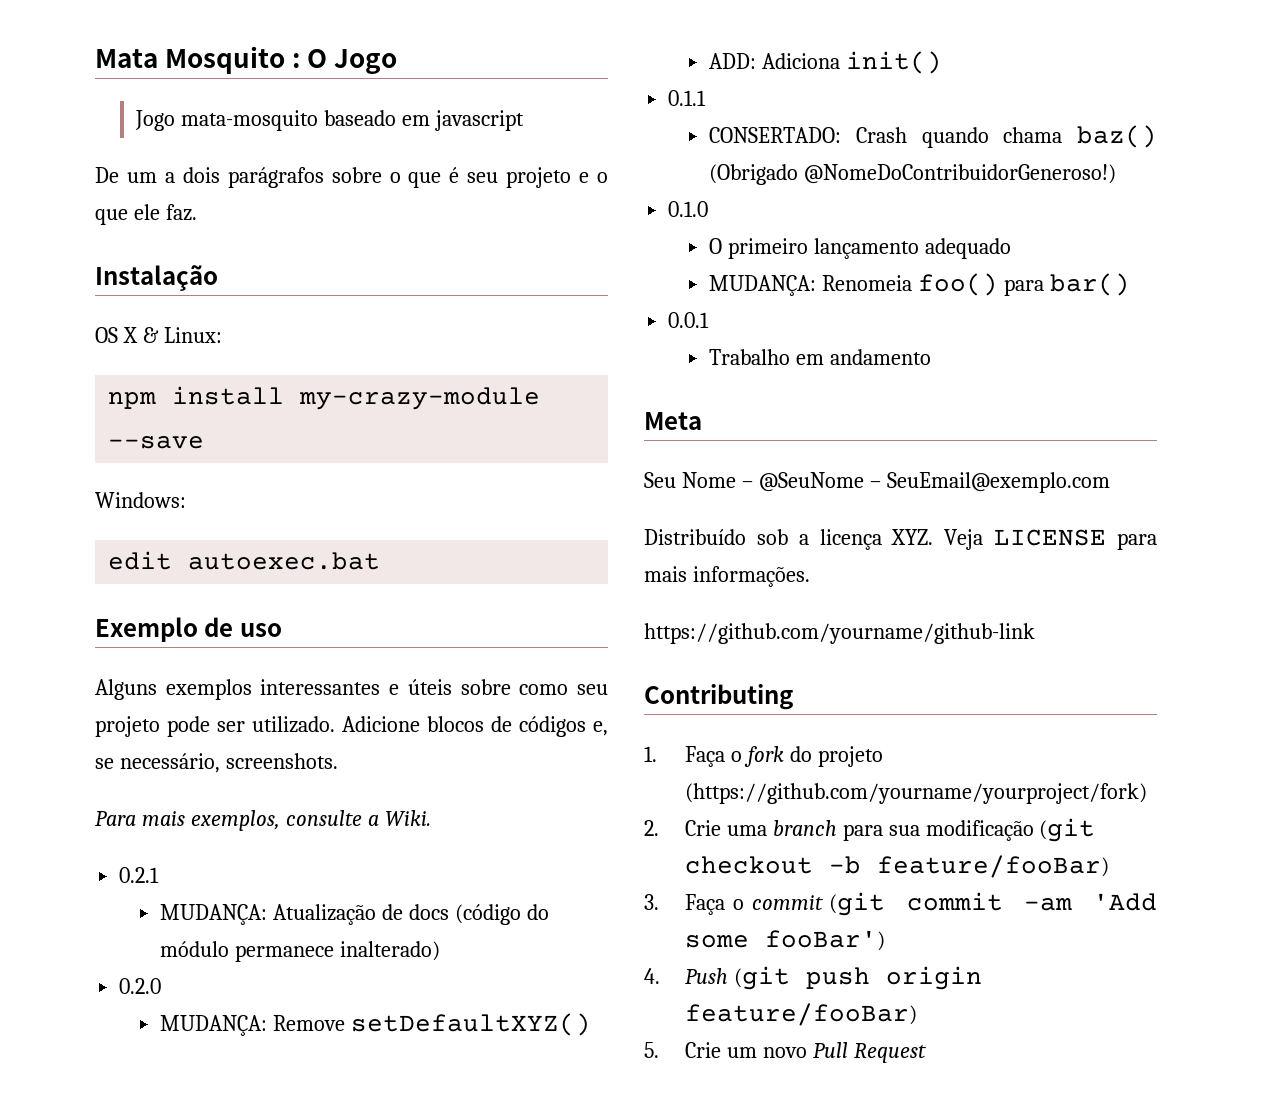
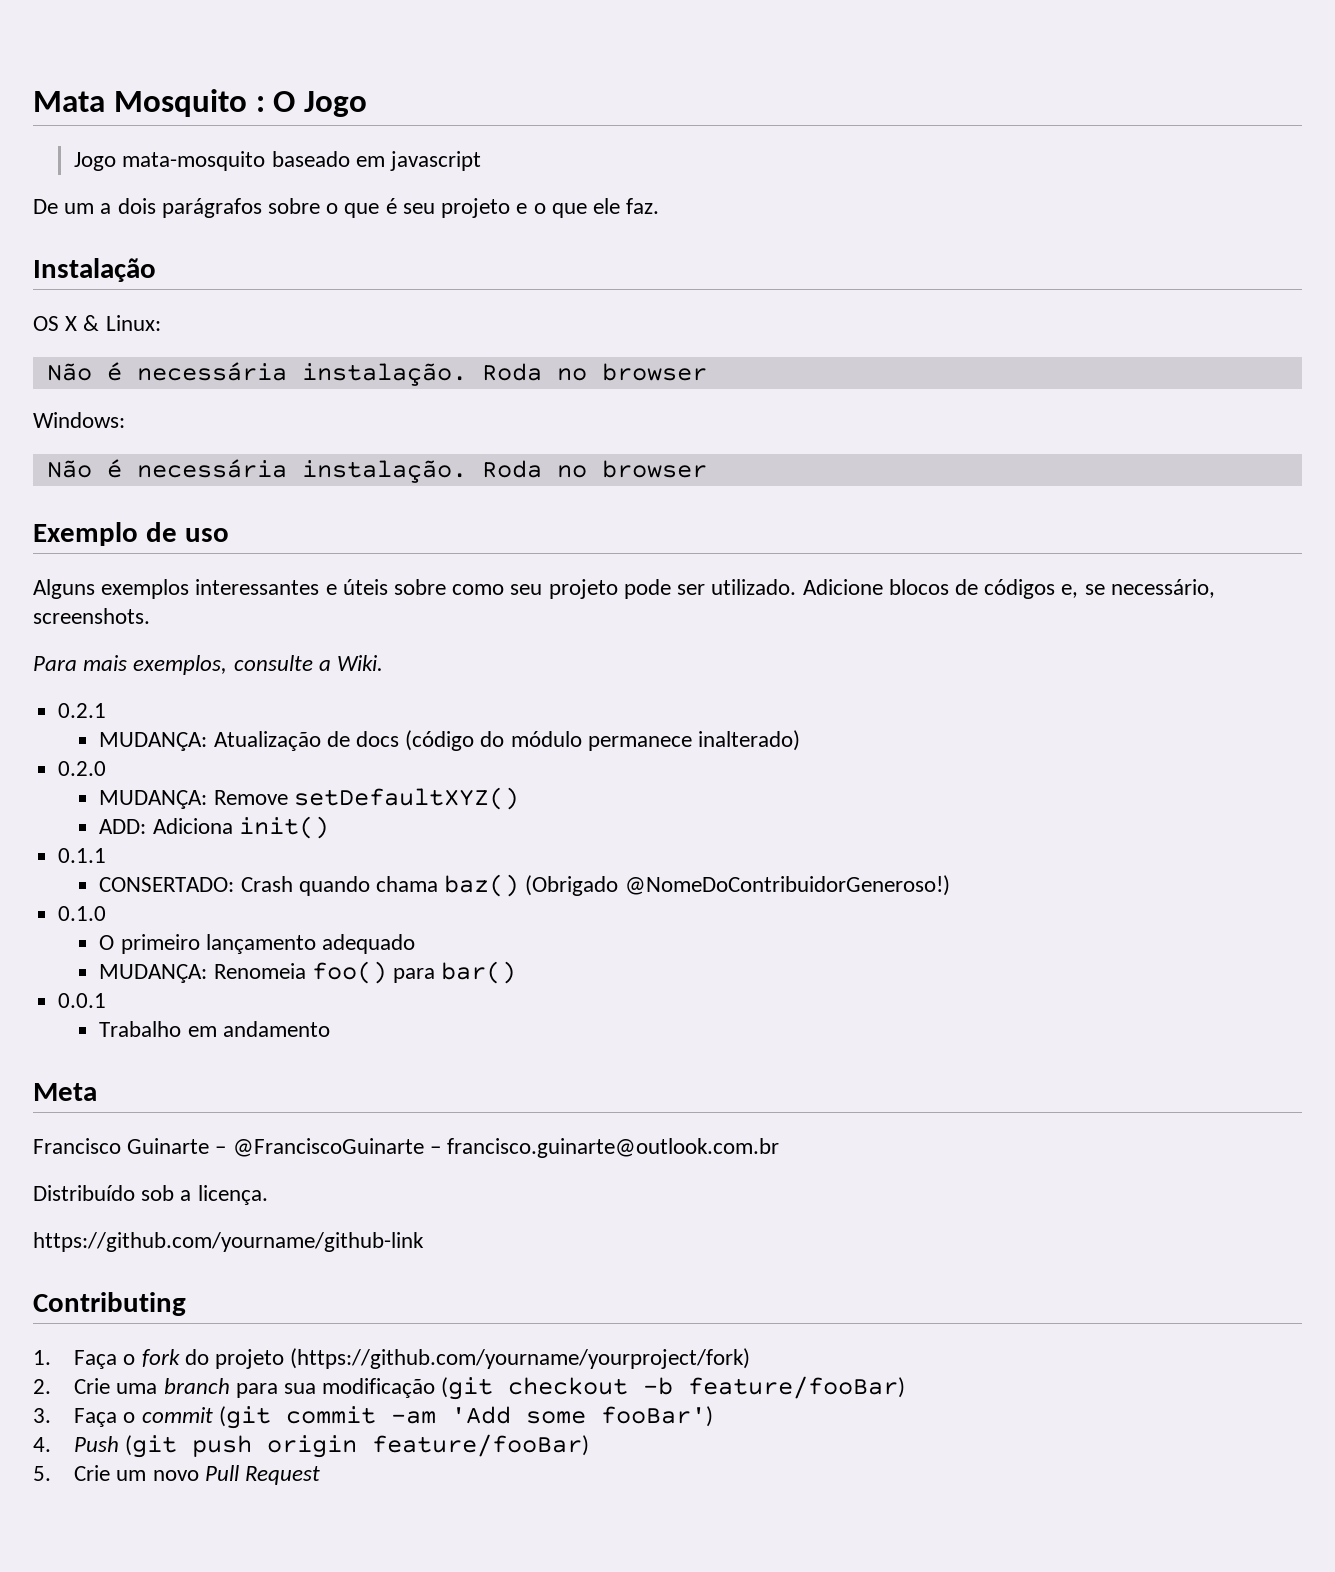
  OS X & Linux:
- npm install my-crazy-module --save
+ Não é necessária instalação. Roda no browser
  Windows:
- edit autoexec.bat
+ Não é necessária instalação. Roda no browser
- Seu Nome – @SeuNome – SeuEmail@exemplo.com
- Distribuído sob a licença XYZ. Veja LICENSE para mais informações.
+ Francisco Guinarte – @FranciscoGuinarte – francisco.guinarte@outlook.com.br
+ Distribuído sob a licença.

